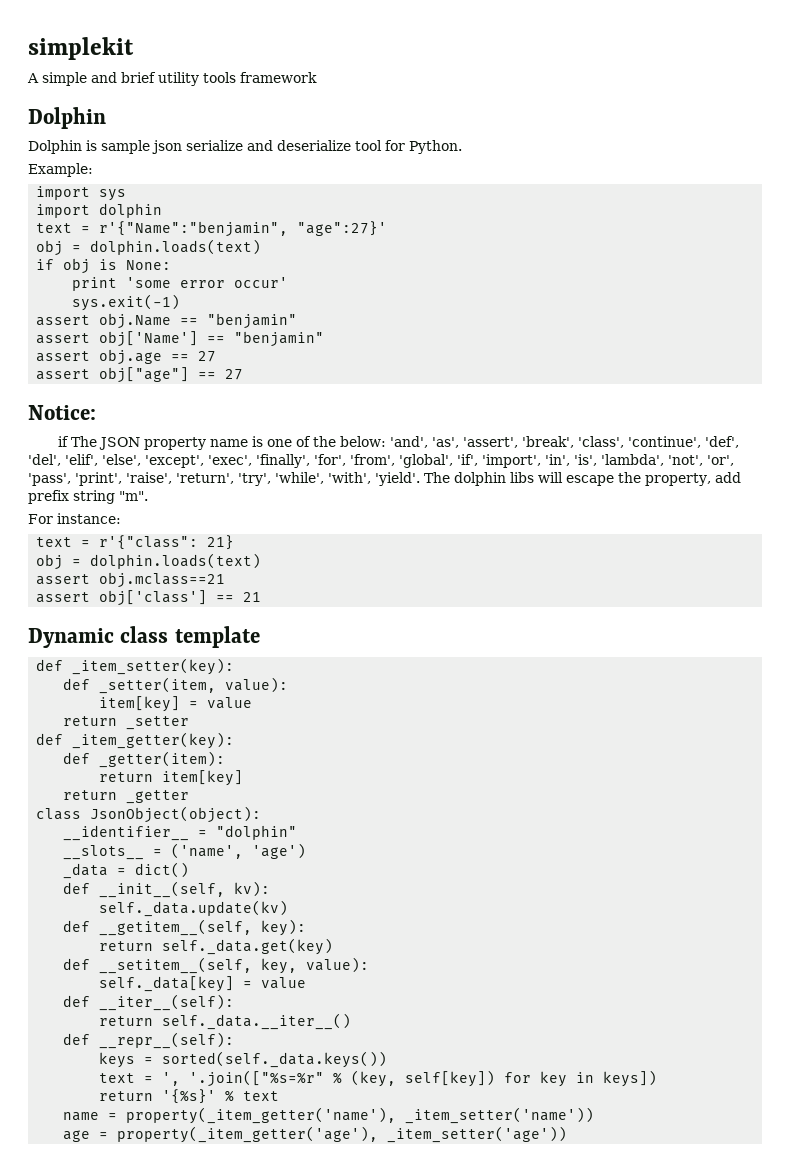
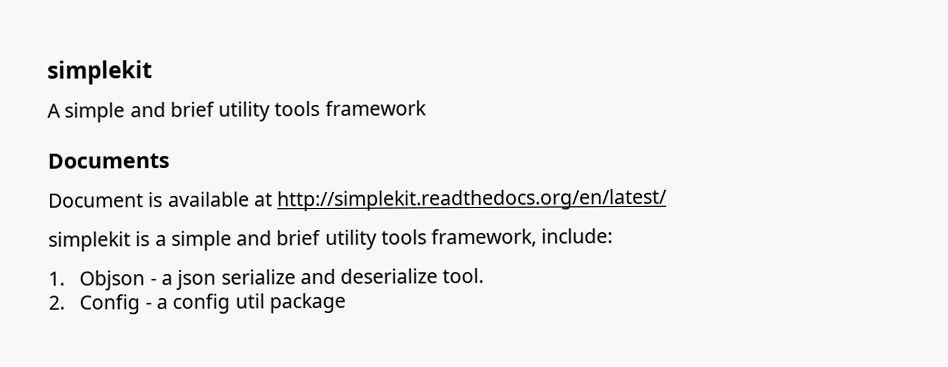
  A simple and brief utility tools framework
- Dolphin
- Dolphin is sample json serialize and deserialize tool for Python.
- Example:
- import sys
- import dolphin
- text = r'{"Name":"benjamin", "age":27}'
- obj = dolphin.loads(text)
- if obj is None:
- print 'some error occur'
- sys.exit(-1)
- assert obj.Name == "benjamin"
- assert obj['Name'] == "benjamin"
- assert obj.age == 27
- assert obj["age"] == 27
- Notice:
- if The JSON property name is one of the below: 'and', 'as', 'assert', 'break', 'class', 'continue', 'def', 'del', 'elif', 'else', 'except', 'exec', 'finally', 'for', 'from', 'global', 'if', 'import', 'in', 'is', 'lambda', 'not', 'or', 'pass', 'print', 'raise', 'return', 'try', 'while', 'with', 'yield'. The dolphin libs will escape the property, add prefix string "m".
- For instance:
- text = r'{"class": 21}
- obj = dolphin.loads(text)
- assert obj.mclass==21
- assert obj['class'] == 21
- Dynamic class template
- def _item_setter(key):
- def _setter(item, value):
- item[key] = value
- return _setter
- def _item_getter(key):
- def _getter(item):
- return item[key]
- return _getter
- class JsonObject(object):
- __identifier__ = "dolphin"
- __slots__ = ('name', 'age')
- _data = dict()
- def __init__(self, kv):
- self._data.update(kv)
- def __getitem__(self, key):
- return self._data.get(key)
- def __setitem__(self, key, value):
- self._data[key] = value
- def __iter__(self):
- return self._data.__iter__()
- def __repr__(self):
- keys = sorted(self._data.keys())
- text = ', '.join(["%s=%r" % (key, self[key]) for key in keys])
- return '{%s}' % text
- name = property(_item_getter('name'), _item_setter('name'))
- age = property(_item_getter('age'), _item_setter('age'))
+ Documents
+ Document is available at http://simplekit.readthedocs.org/en/latest/
+ simplekit is a simple and brief utility tools framework, include:
+ 1. Objson - a json serialize and deserialize tool.
+ 2. Config - a config util package

